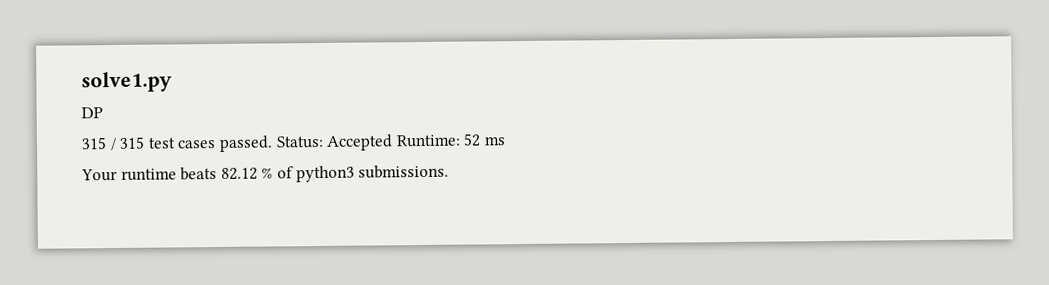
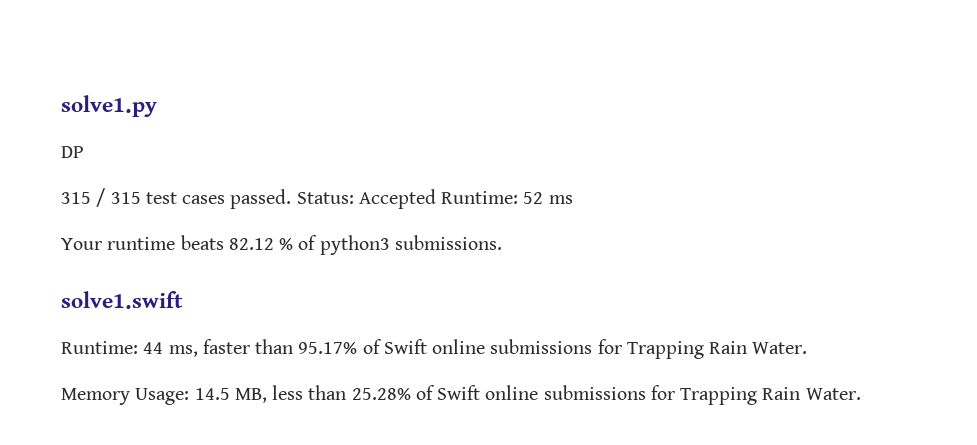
+ solve1.swift
+ Runtime: 44 ms, faster than 95.17% of Swift online submissions for Trapping Rain Water.
+ Memory Usage: 14.5 MB, less than 25.28% of Swift online submissions for Trapping Rain Water.

